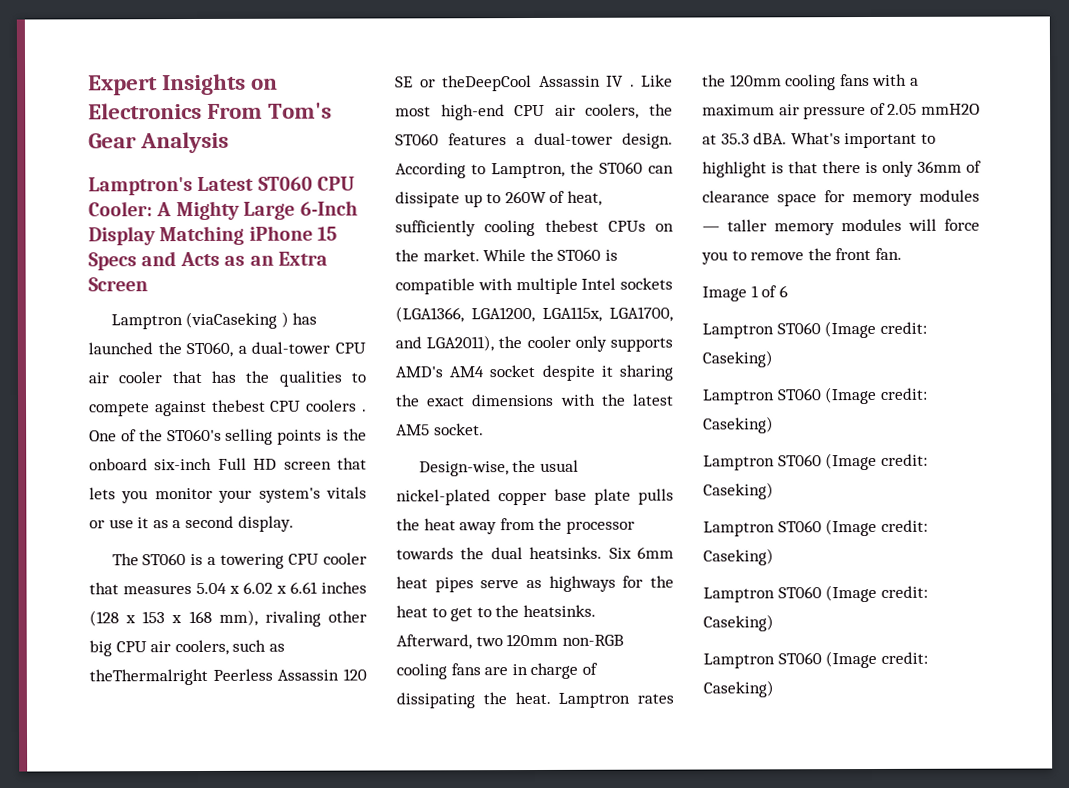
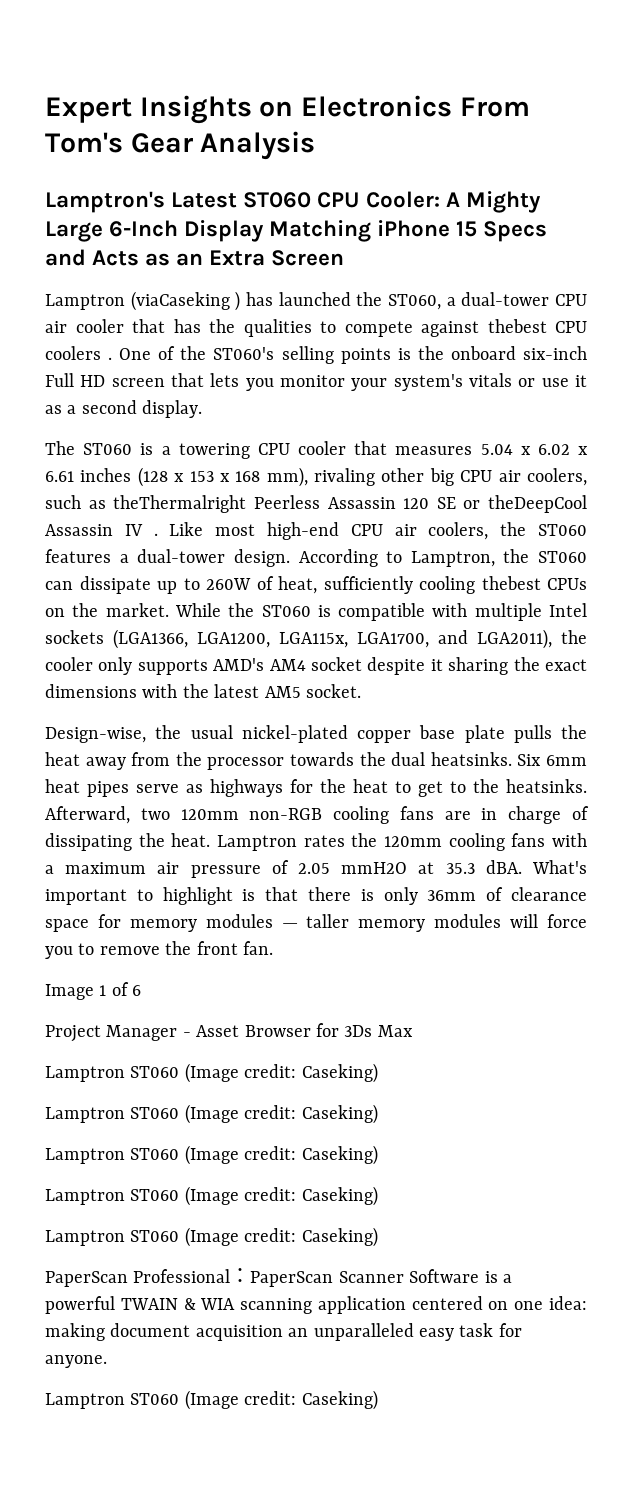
+ Project Manager - Asset Browser for 3Ds Max
+ PaperScan Professional：PaperScan Scanner Software is a powerful TWAIN & WIA scanning application centered on one idea: making document acquisition an unparalleled easy task for anyone.

